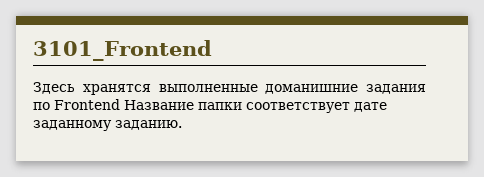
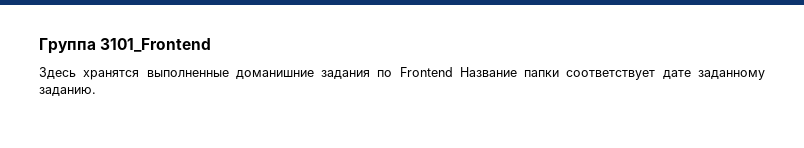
- 3101_Frontend
+ Группа 3101_Frontend

